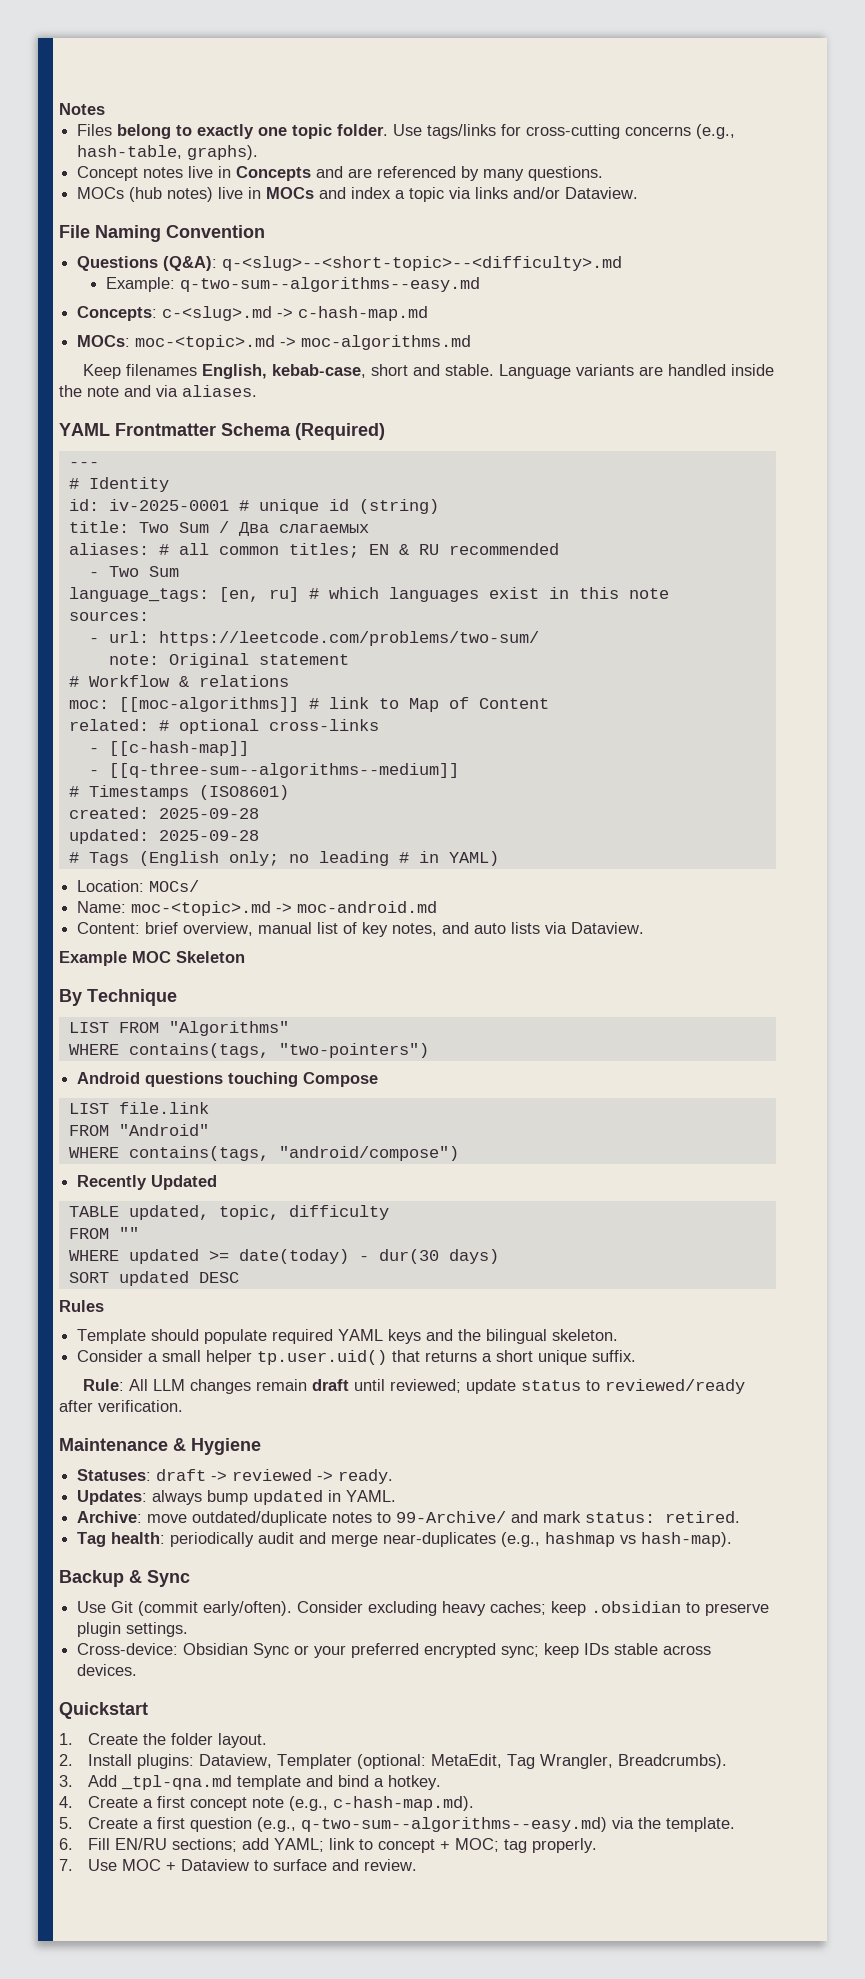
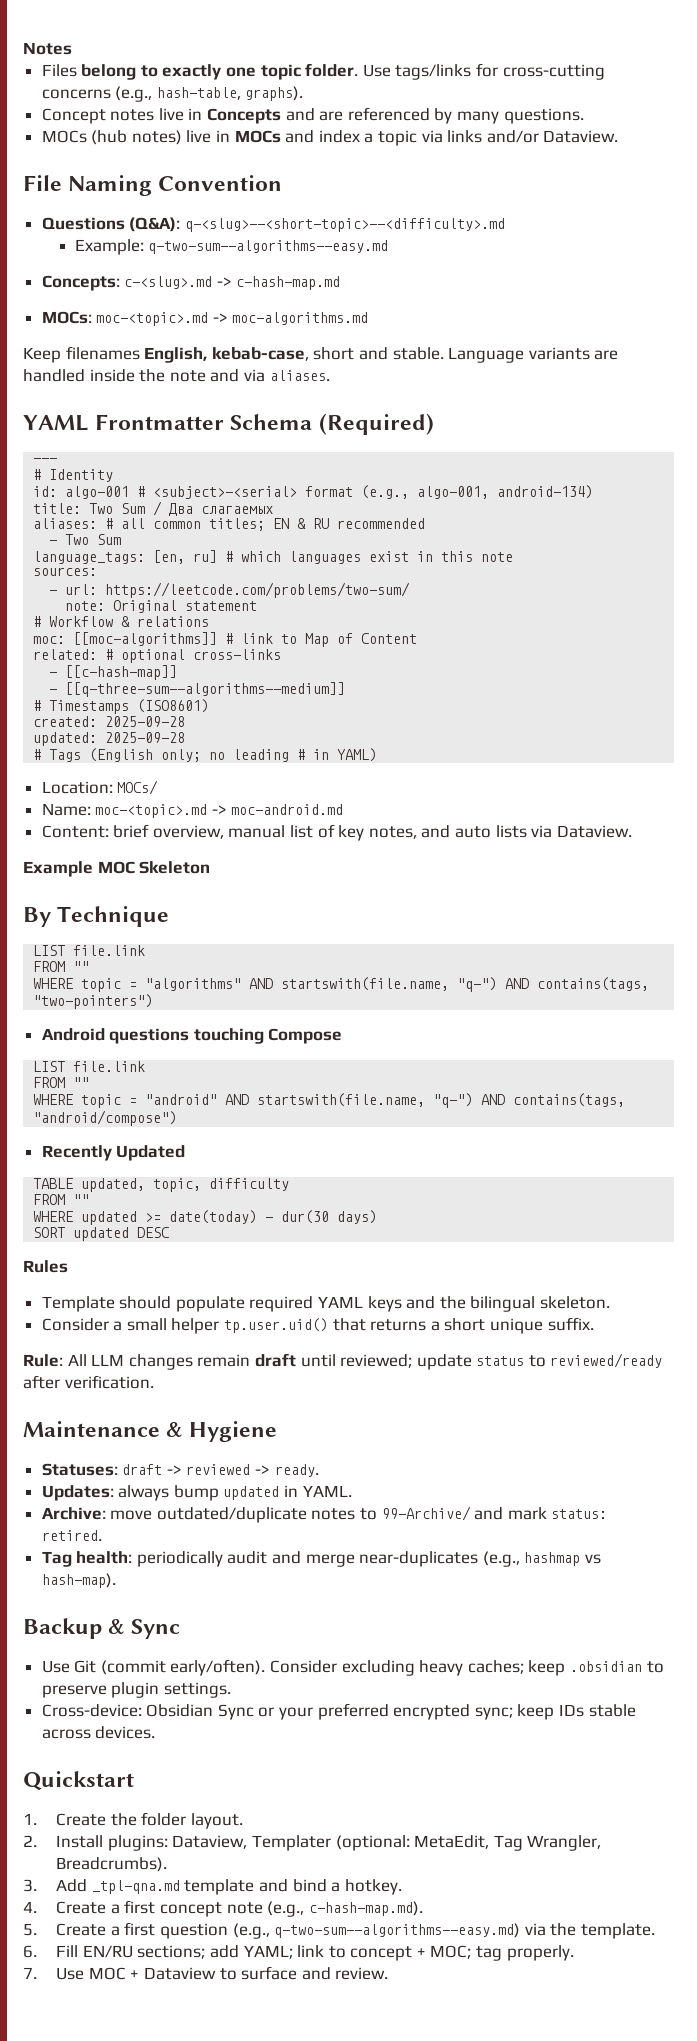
- id: iv-2025-0001 # unique id (string)
+ id: algo-001 # <subject>-<serial> format (e.g., algo-001, android-134)
  By Technique
- LIST FROM "Algorithms"
- WHERE contains(tags, "two-pointers")
+ LIST file.link
+ FROM ""
+ WHERE topic = "algorithms" AND startswith(file.name, "q-") AND contains(tags, "two-pointers")
  Android questions touching Compose
  LIST file.link
- FROM "Android"
- WHERE contains(tags, "android/compose")
+ FROM ""
+ WHERE topic = "android" AND startswith(file.name, "q-") AND contains(tags, "android/compose")

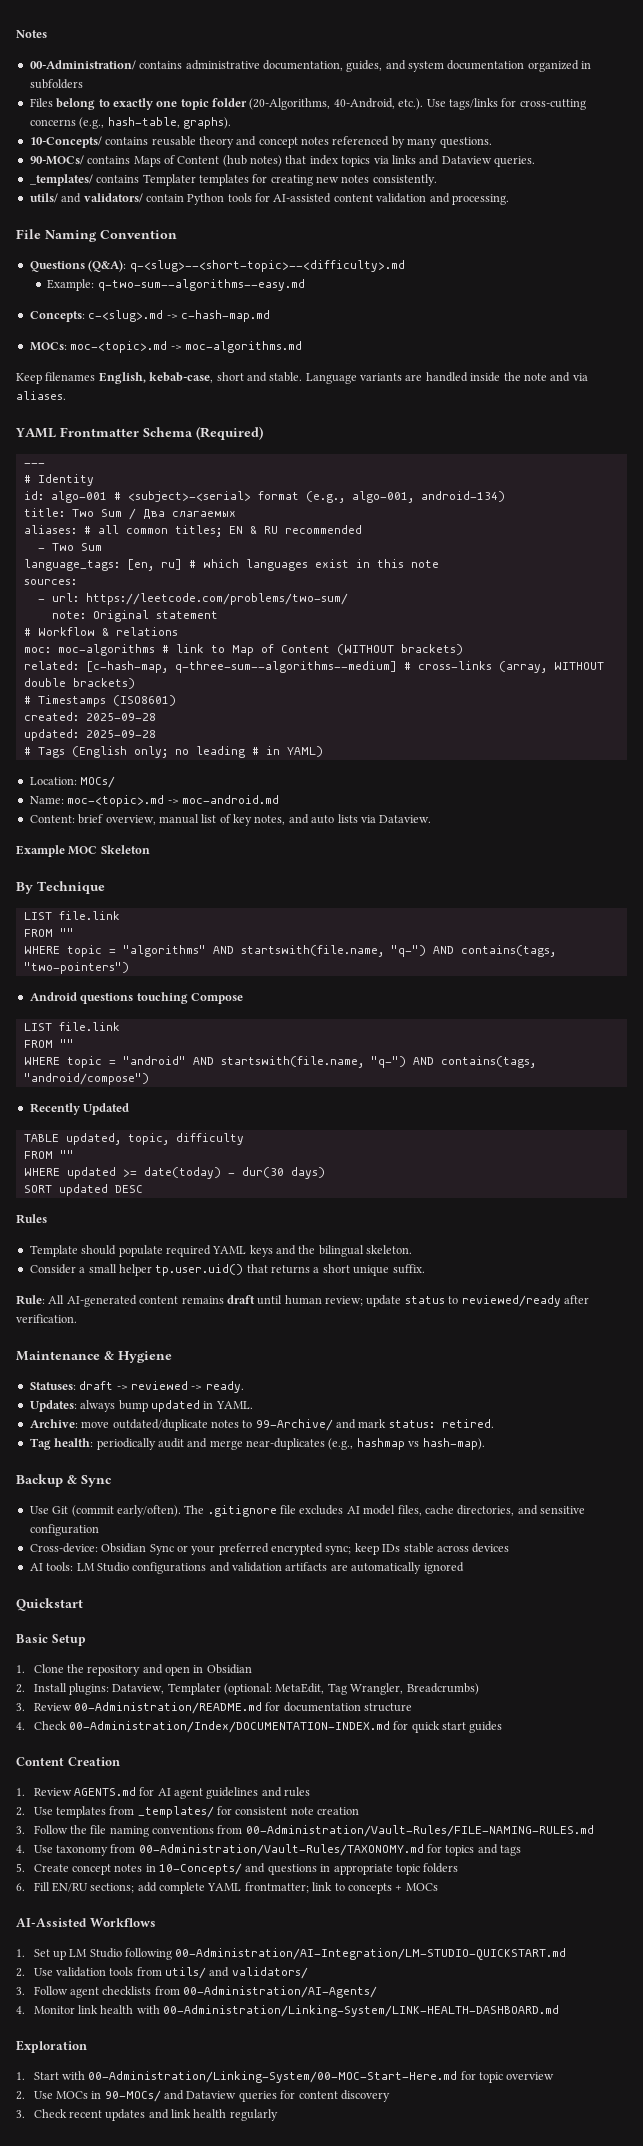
+ 00-Administration/ contains administrative documentation, guides, and system documentation organized in subfolders
- Files belong to exactly one topic folder. Use tags/links for cross-cutting concerns (e.g., hash-table, graphs).
+ Files belong to exactly one topic folder (20-Algorithms, 40-Android, etc.). Use tags/links for cross-cutting concerns (e.g., hash-table, graphs).
- Concept notes live in Concepts and are referenced by many questions.
- MOCs (hub notes) live in MOCs and index a topic via links and/or Dataview.
+ 10-Concepts/ contains reusable theory and concept notes referenced by many questions.
+ 90-MOCs/ contains Maps of Content (hub notes) that index topics via links and Dataview queries.
+ _templates/ contains Templater templates for creating new notes consistently.
+ utils/ and validators/ contain Python tools for AI-assisted content validation and processing.
- moc: [[moc-algorithms]] # link to Map of Content
+ moc: moc-algorithms # link to Map of Content (WITHOUT brackets)
- related: # optional cross-links
- - [[c-hash-map]]
- - [[q-three-sum--algorithms--medium]]
+ related: [c-hash-map, q-three-sum--algorithms--medium] # cross-links (array, WITHOUT double brackets)
- Rule: All LLM changes remain draft until reviewed; update status to reviewed/ready after verification.
+ Rule: All AI-generated content remains draft until human review; update status to reviewed/ready after verification.
- Consider excluding heavy caches; keep .obsidian to preserve plugin settings.
+ The .gitignore file excludes AI model files, cache directories, and sensitive configuration
- Cross-device: Obsidian Sync or your preferred encrypted sync; keep IDs stable across devices.
+ Cross-device: Obsidian Sync or your preferred encrypted sync; keep IDs stable across devices
+ AI tools: LM Studio configurations and validation artifacts are automatically ignored
- 1. Create the folder layout.
+ Basic Setup
+ 1. Clone the repository and open in Obsidian
- 2. Install plugins: Dataview, Templater (optional: MetaEdit, Tag Wrangler, Breadcrumbs).
- 3. Add _tpl-qna.md template and bind a hotkey.
- 4. Create a first concept note (e.g., c-hash-map.md).
- 5. Create a first question (e.g., q-two-sum--algorithms--easy.md) via the template.
+ 2. Install plugins: Dataview, Templater (optional: MetaEdit, Tag Wrangler, Breadcrumbs)
+ 3. Review 00-Administration/README.md for documentation structure
+ 4. Check 00-Administration/Index/DOCUMENTATION-INDEX.md for quick start guides
+ Content Creation
+ 1. Review AGENTS.md for AI agent guidelines and rules
+ 2. Use templates from _templates/ for consistent note creation
+ 3. Follow the file naming conventions from 00-Administration/Vault-Rules/FILE-NAMING-RULES.md
+ 4. Use taxonomy from 00-Administration/Vault-Rules/TAXONOMY.md for topics and tags
+ 5. Create concept notes in 10-Concepts/ and questions in appropriate topic folders
- 6. Fill EN/RU sections; add YAML; link to concept + MOC; tag properly.
- 7. Use MOC + Dataview to surface and review.
+ 6. Fill EN/RU sections; add complete YAML frontmatter; link to concepts + MOCs
+ AI-Assisted Workflows
+ 1. Set up LM Studio following 00-Administration/AI-Integration/LM-STUDIO-QUICKSTART.md
+ 2. Use validation tools from utils/ and validators/
+ 3. Follow agent checklists from 00-Administration/AI-Agents/
+ 4. Monitor link health with 00-Administration/Linking-System/LINK-HEALTH-DASHBOARD.md
+ Exploration
+ 1. Start with 00-Administration/Linking-System/00-MOC-Start-Here.md for topic overview
+ 2. Use MOCs in 90-MOCs/ and Dataview queries for content discovery
+ 3. Check recent updates and link health regularly

